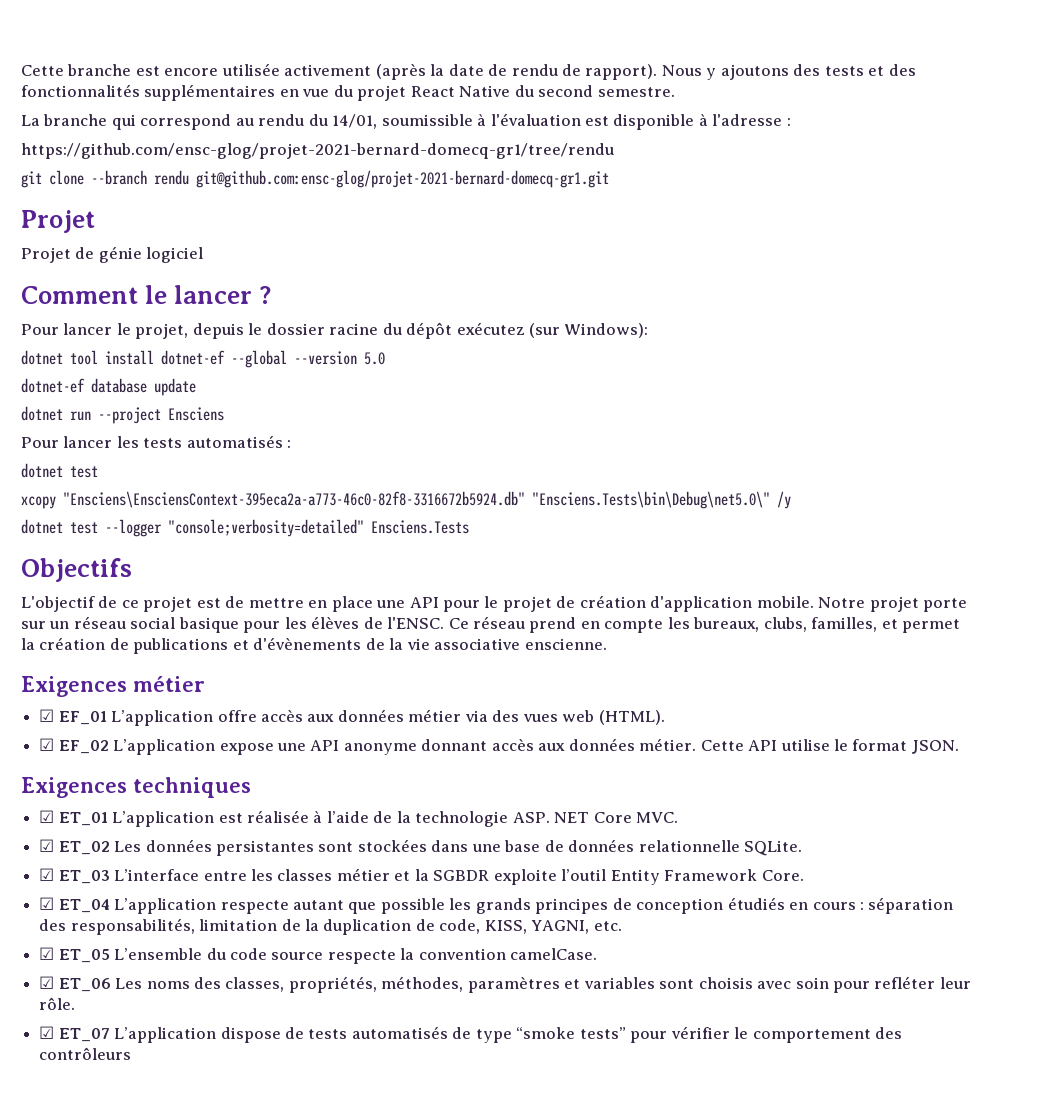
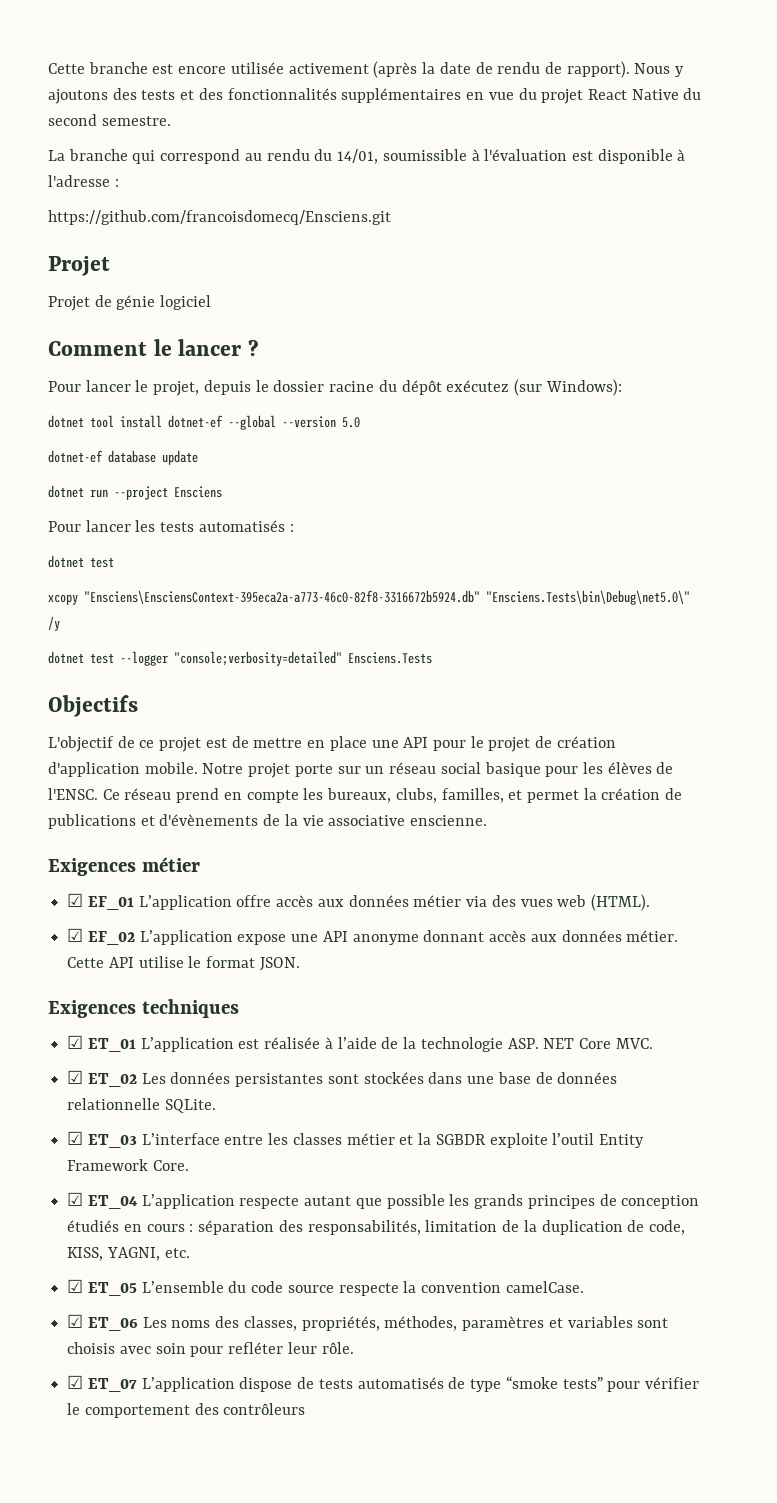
- https://github.com/ensc-glog/projet-2021-bernard-domecq-gr1/tree/rendu
- git clone --branch rendu git@github.com:ensc-glog/projet-2021-bernard-domecq-gr1.git
+ https://github.com/francoisdomecq/Ensciens.git

